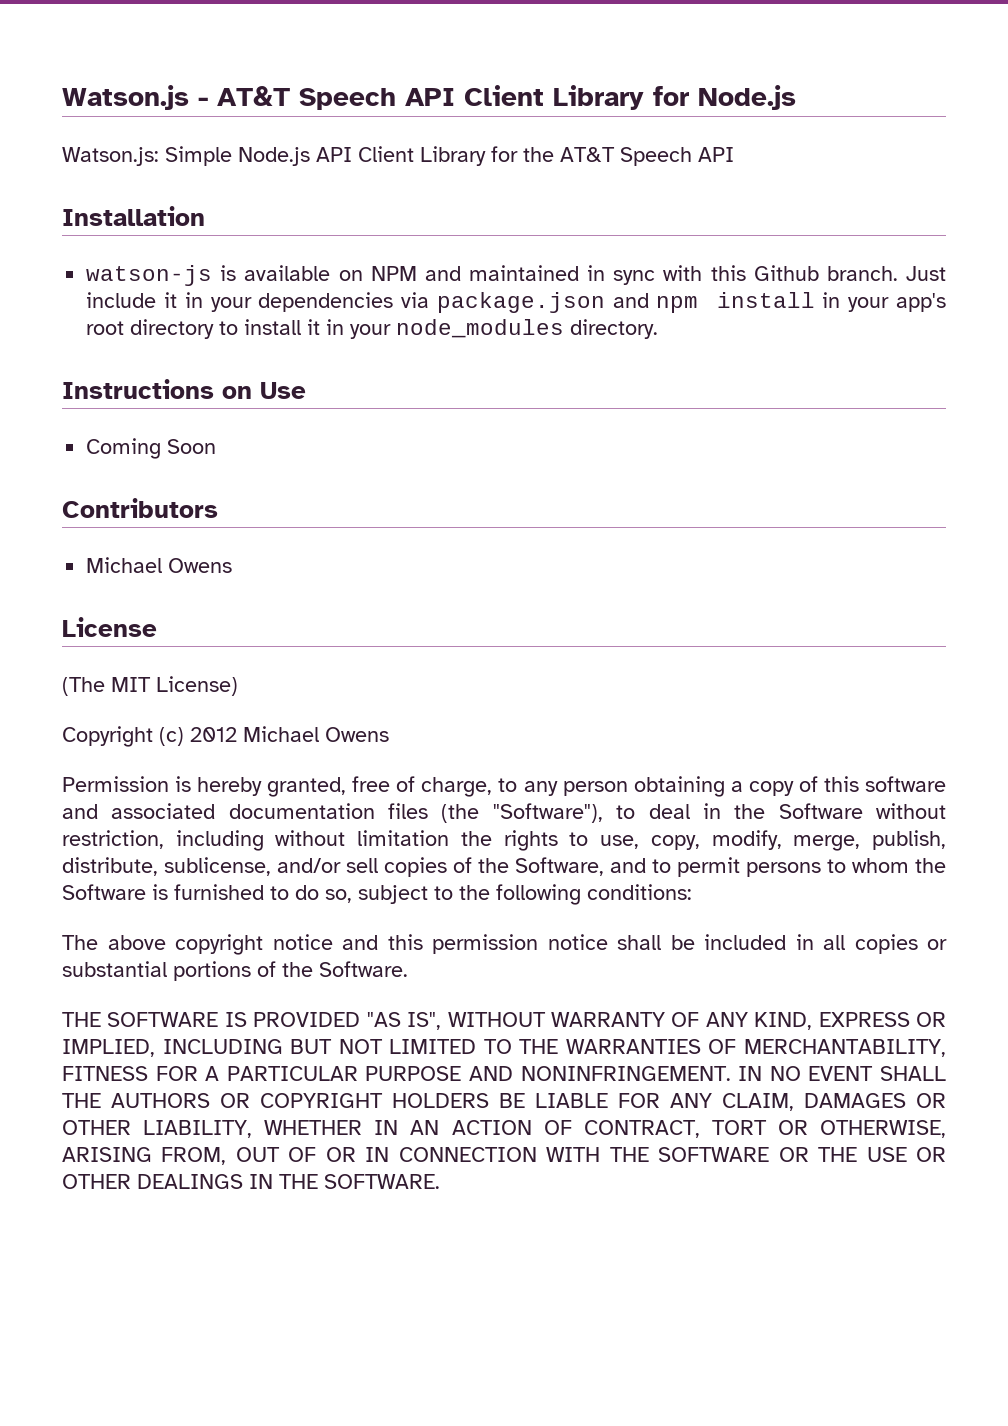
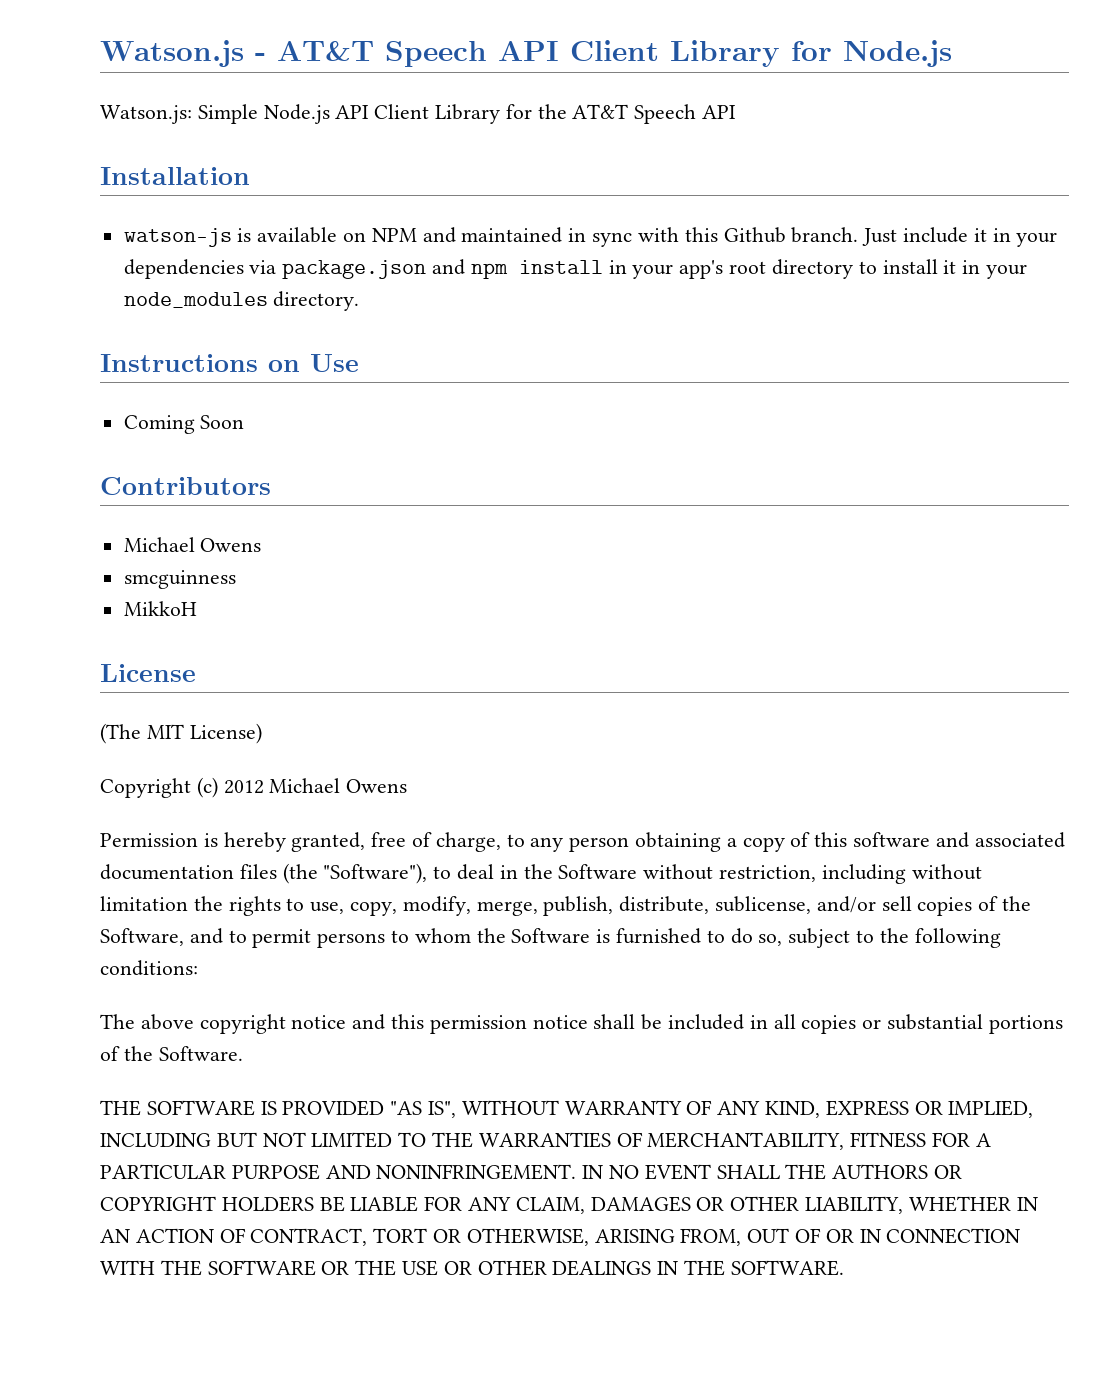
+ smcguinness
+ MikkoH

